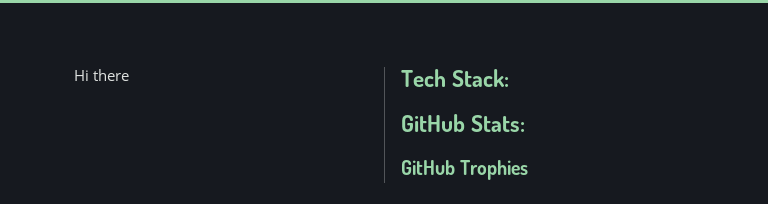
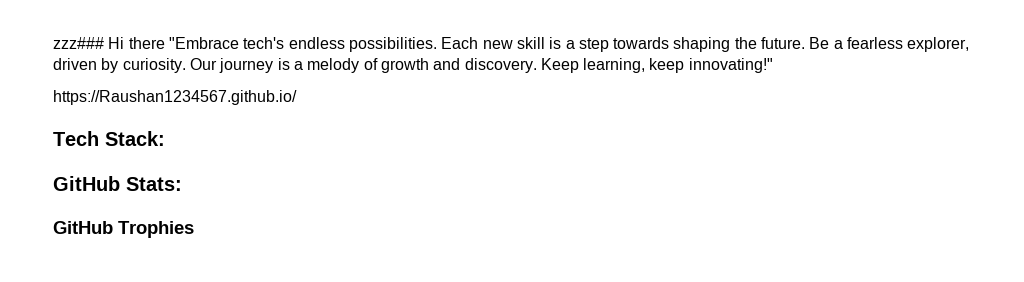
- Hi there
+ zzz### Hi there "Embrace tech's endless possibilities. Each new skill is a step towards shaping the future. Be a fearless explorer, driven by curiosity. Our journey is a melody of growth and discovery. Keep learning, keep innovating!"
+ https://Raushan1234567.github.io/

